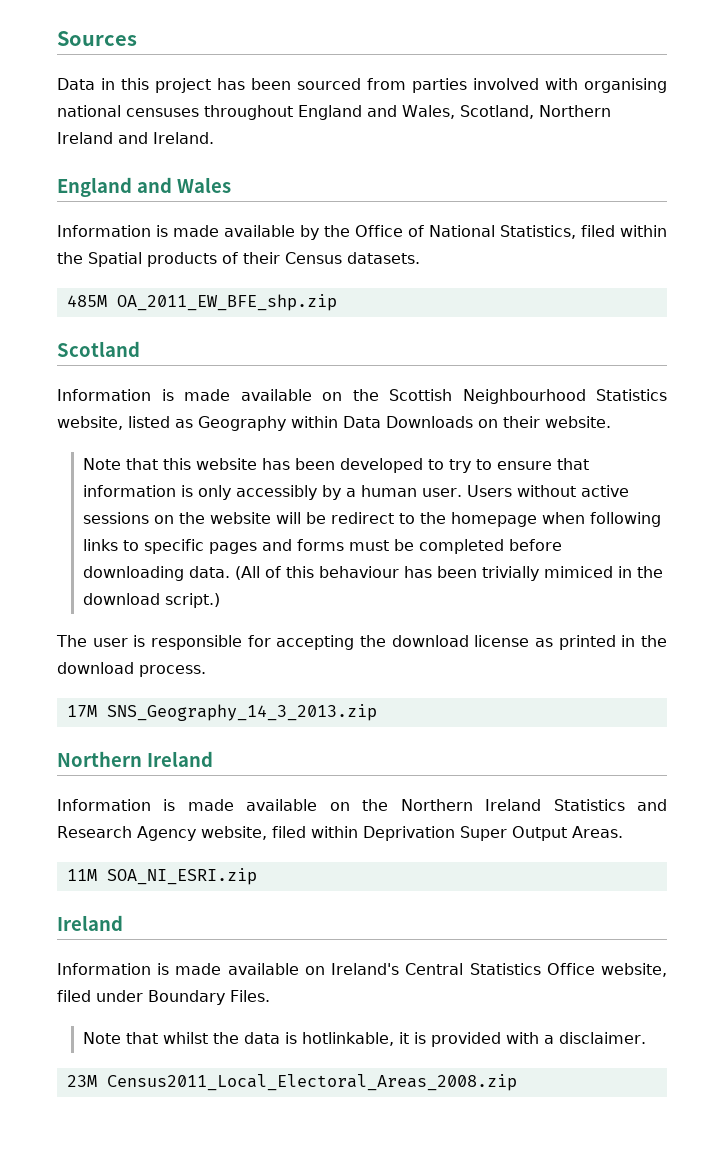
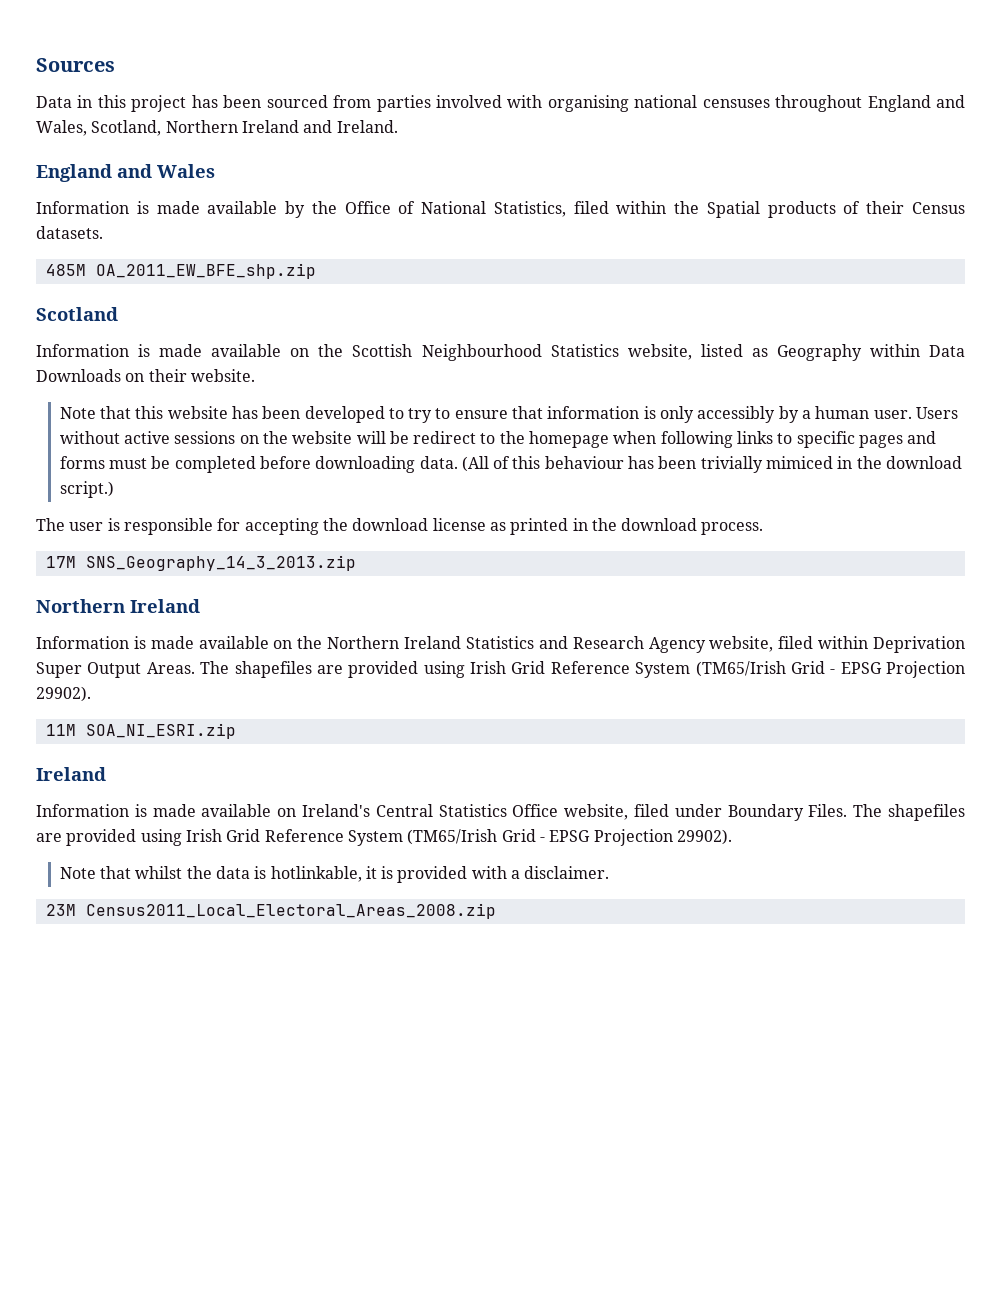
- Information is made available on the Northern Ireland Statistics and Research Agency website, filed within Deprivation Super Output Areas.
+ Information is made available on the Northern Ireland Statistics and Research Agency website, filed within Deprivation Super Output Areas. The shapefiles are provided using Irish Grid Reference System (TM65/Irish Grid - EPSG Projection 29902).
- Information is made available on Ireland's Central Statistics Office website, filed under Boundary Files.
+ Information is made available on Ireland's Central Statistics Office website, filed under Boundary Files. The shapefiles are provided using Irish Grid Reference System (TM65/Irish Grid - EPSG Projection 29902).

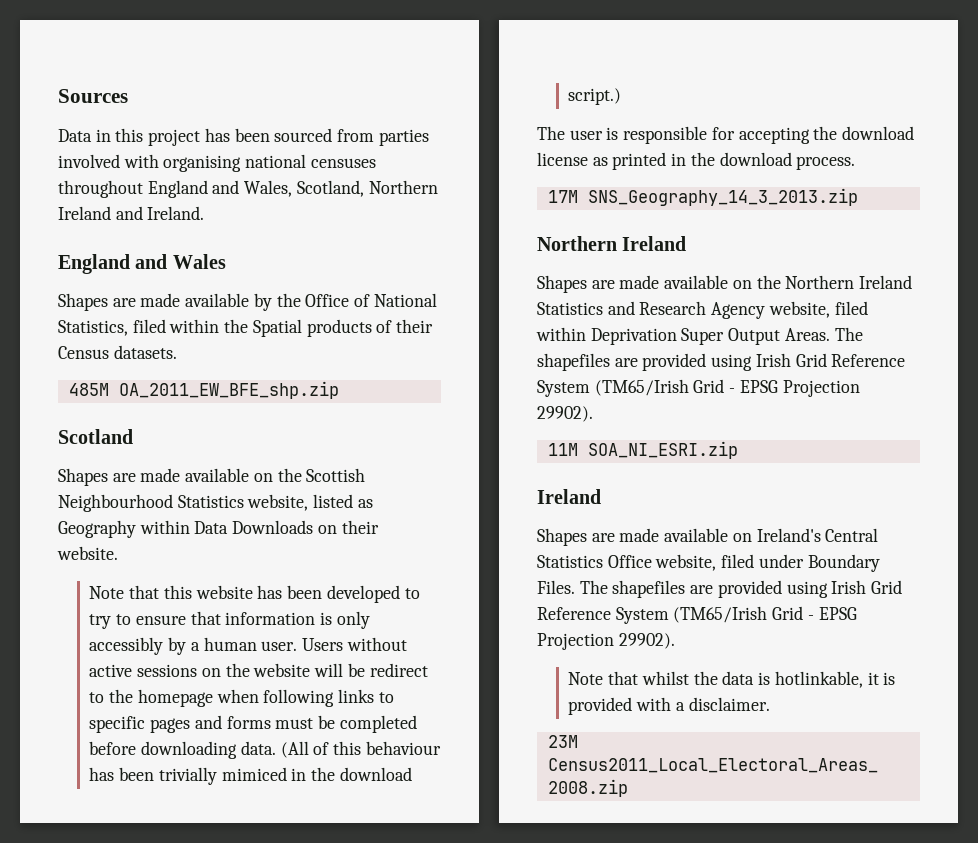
- Information is made available by the Office of National Statistics, filed within the Spatial products of their Census datasets.
+ Shapes are made available by the Office of National Statistics, filed within the Spatial products of their Census datasets.
- Information is made available on the Scottish Neighbourhood Statistics website, listed as Geography within Data Downloads on their website.
+ Shapes are made available on the Scottish Neighbourhood Statistics website, listed as Geography within Data Downloads on their website.
- Information is made available on the Northern Ireland Statistics and Research Agency website, filed within Deprivation Super Output Areas.
+ Shapes are made available on the Northern Ireland Statistics and Research Agency website, filed within Deprivation Super Output Areas.
- Information is made available on Ireland's Central Statistics Office website, filed under Boundary Files.
+ Shapes are made available on Ireland's Central Statistics Office website, filed under Boundary Files.

